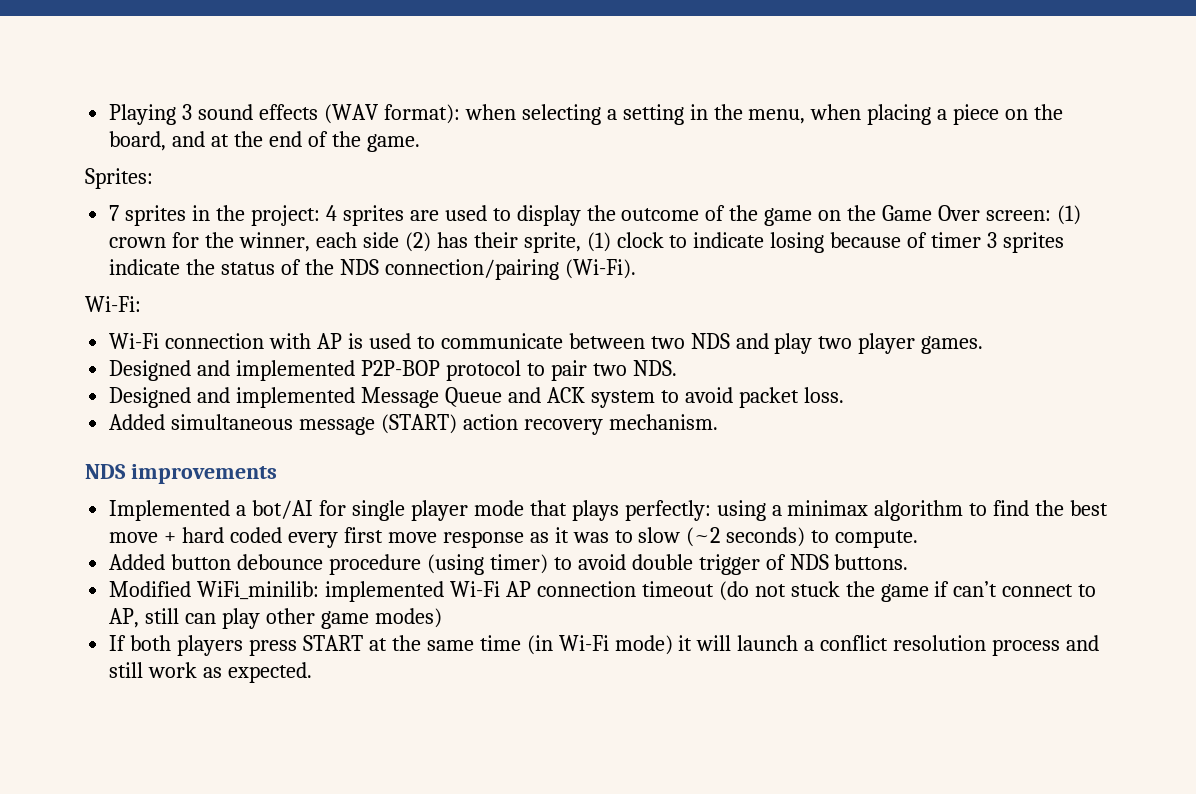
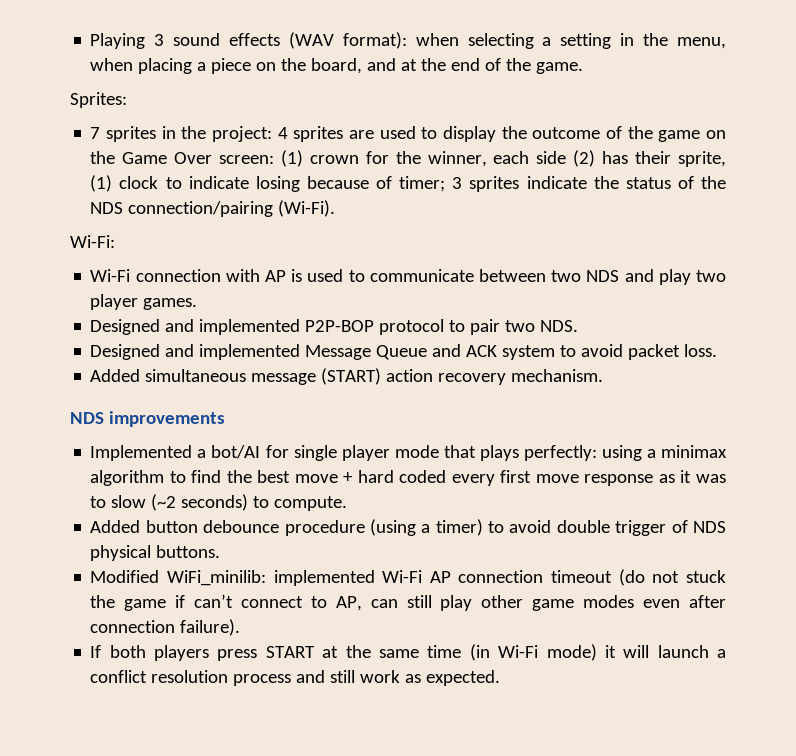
- 7 sprites in the project: 4 sprites are used to display the outcome of the game on the Game Over screen: (1) crown for the winner, each side (2) has their sprite, (1) clock to indicate losing because of timer 3 sprites indicate the status of the NDS connection/pairing (Wi-Fi).
+ 7 sprites in the project: 4 sprites are used to display the outcome of the game on the Game Over screen: (1) crown for the winner, each side (2) has their sprite, (1) clock to indicate losing because of timer; 3 sprites indicate the status of the NDS connection/pairing (Wi-Fi).
- Added button debounce procedure (using timer) to avoid double trigger of NDS buttons.
+ Added button debounce procedure (using a timer) to avoid double trigger of NDS physical buttons.
- Modified WiFi_minilib: implemented Wi-Fi AP connection timeout (do not stuck the game if can’t connect to AP, still can play other game modes)
+ Modified WiFi_minilib: implemented Wi-Fi AP connection timeout (do not stuck the game if can’t connect to AP, can still play other game modes even after connection failure).

